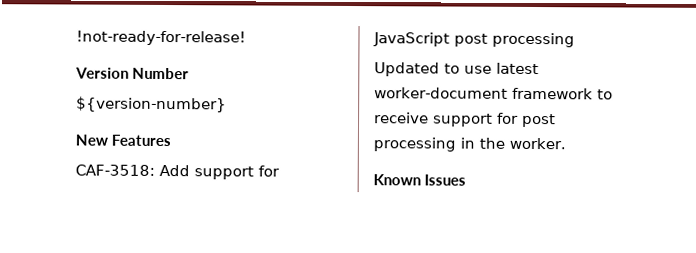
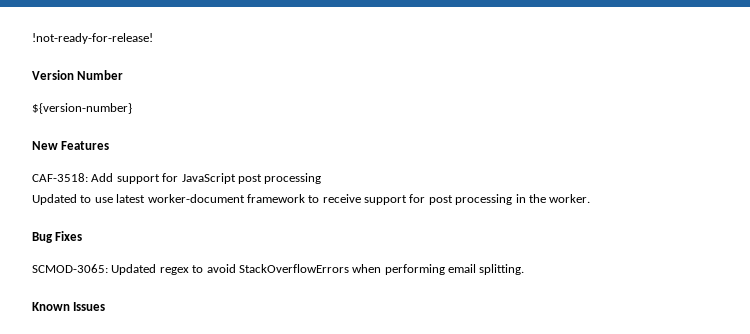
+ Bug Fixes
+ SCMOD-3065: Updated regex to avoid StackOverflowErrors when performing email splitting.

